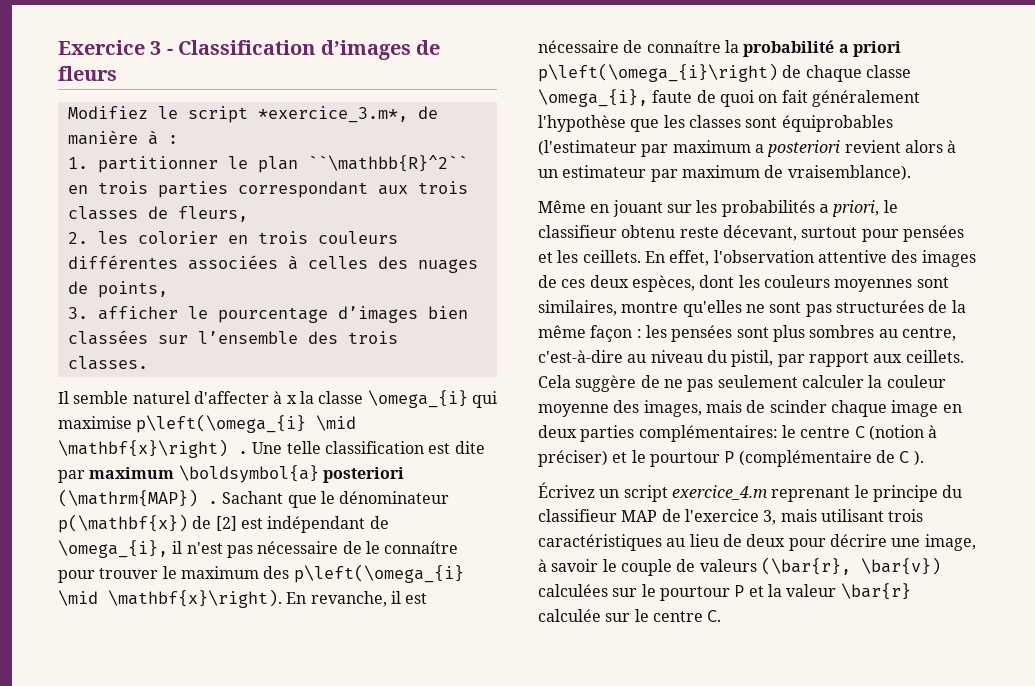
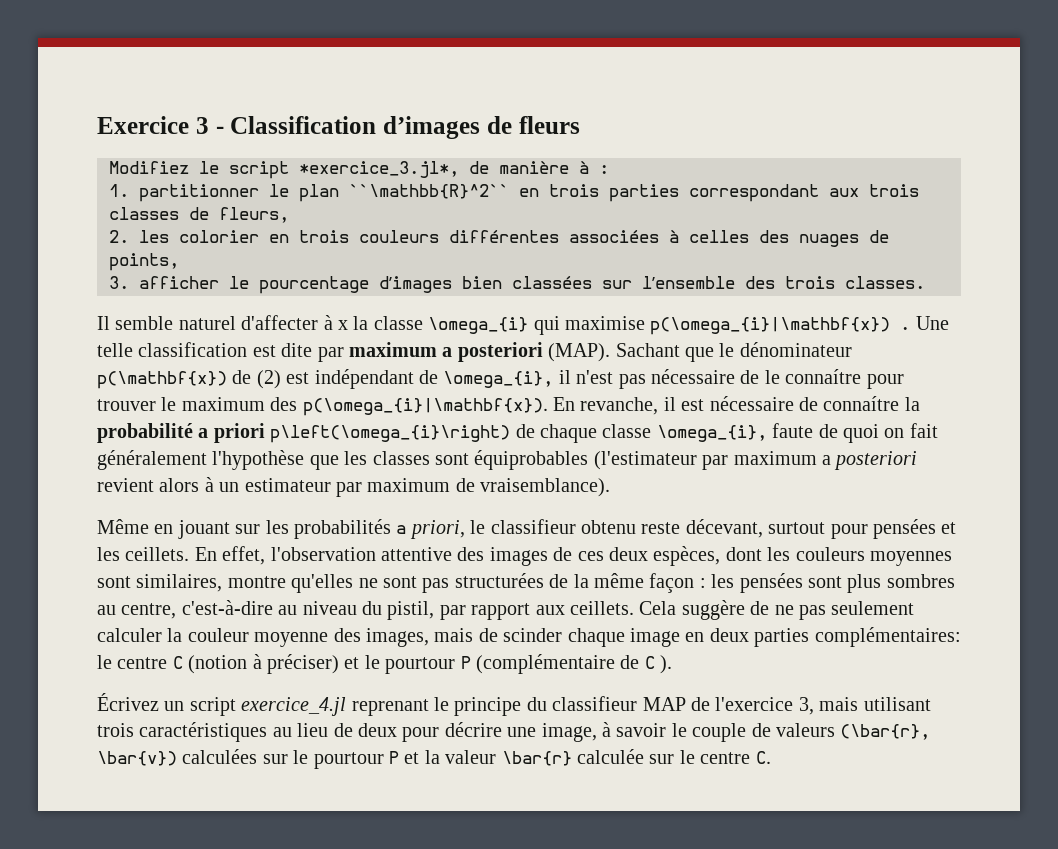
- Modifiez le script *exercice_3.m*, de manière à :
+ Modifiez le script *exercice_3.jl*, de manière à :
- Il semble naturel d'affecter à x la classe \omega_{i} qui maximise p\left(\omega_{i} \mid \mathbf{x}\right) .
+ Il semble naturel d'affecter à x la classe \omega_{i} qui maximise p(\omega_{i}|\mathbf{x}) .
- Une telle classification est dite par maximum \boldsymbol{a} posteriori (\mathrm{MAP}) .
+ Une telle classification est dite par maximum a posteriori (MAP).
- Sachant que le dénominateur p(\mathbf{x}) de [2] est indépendant de \omega_{i}, il n'est pas nécessaire de le connaítre pour trouver le maximum des p\left(\omega_{i} \mid \mathbf{x}\right).
+ Sachant que le dénominateur p(\mathbf{x}) de (2) est indépendant de \omega_{i}, il n'est pas nécessaire de le connaítre pour trouver le maximum des p(\omega_{i}|\mathbf{x}).
- Écrivez un script exercice_4.m reprenant le principe du classifieur MAP de l'exercice 3, mais utilisant trois caractéristiques au lieu de deux pour décrire une image, à savoir le couple de valeurs (\bar{r}, \bar{v}) calculées sur le pourtour P et la valeur \bar{r} calculée sur le centre C.
+ Écrivez un script exercice_4.jl reprenant le principe du classifieur MAP de l'exercice 3, mais utilisant trois caractéristiques au lieu de deux pour décrire une image, à savoir le couple de valeurs (\bar{r}, \bar{v}) calculées sur le pourtour P et la valeur \bar{r} calculée sur le centre C.

